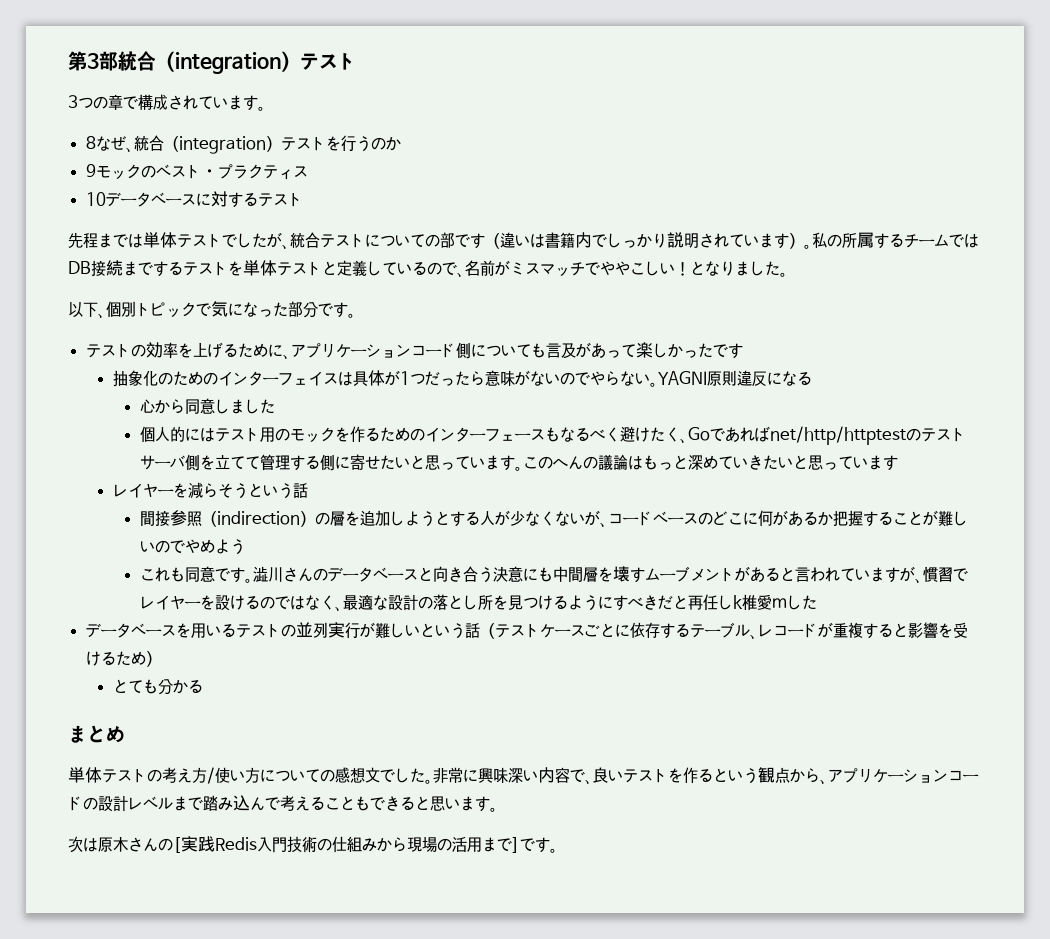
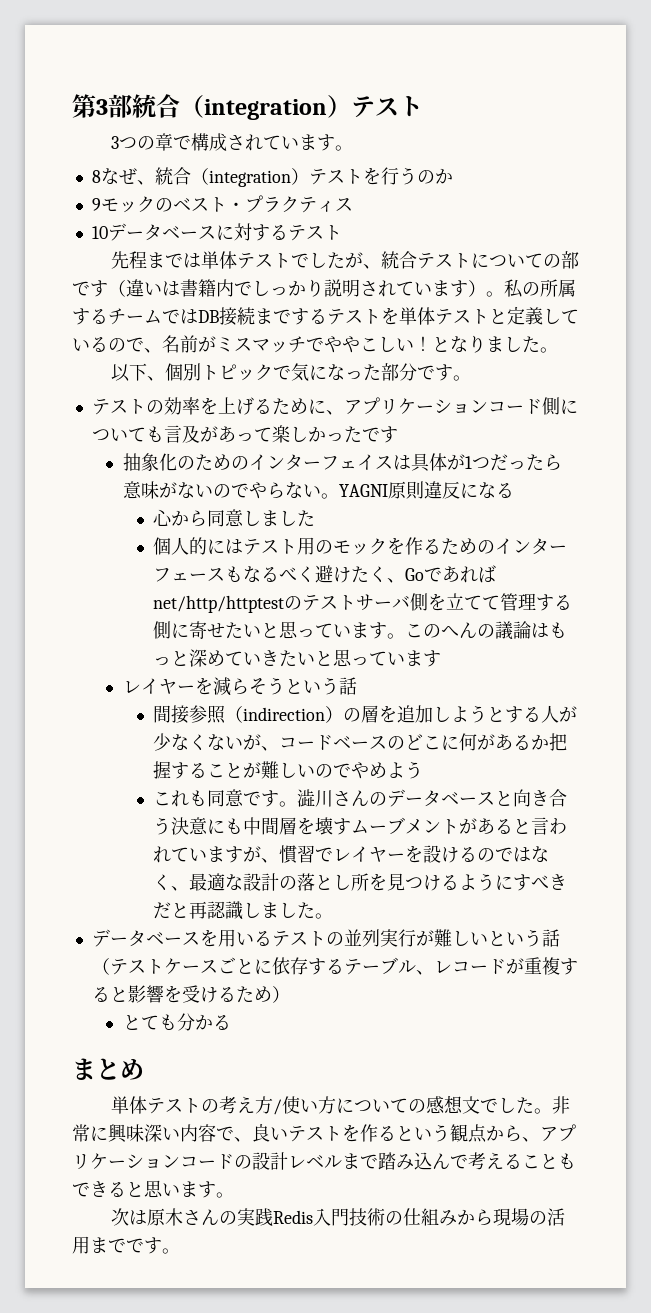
- 澁川さんのデータベースと向き合う決意にも中間層を壊すムーブメントがあると言われていますが、慣習でレイヤーを設けるのではなく、最適な設計の落とし所を見つけるようにすべきだと再任しk椎愛ｍした
+ 澁川さんのデータベースと向き合う決意にも中間層を壊すムーブメントがあると言われていますが、慣習でレイヤーを設けるのではなく、最適な設計の落とし所を見つけるようにすべきだと再認識しました。
- 次は原木さんの[実践Redis入門技術の仕組みから現場の活用まで]です。
+ 次は原木さんの実践Redis入門技術の仕組みから現場の活用までです。

